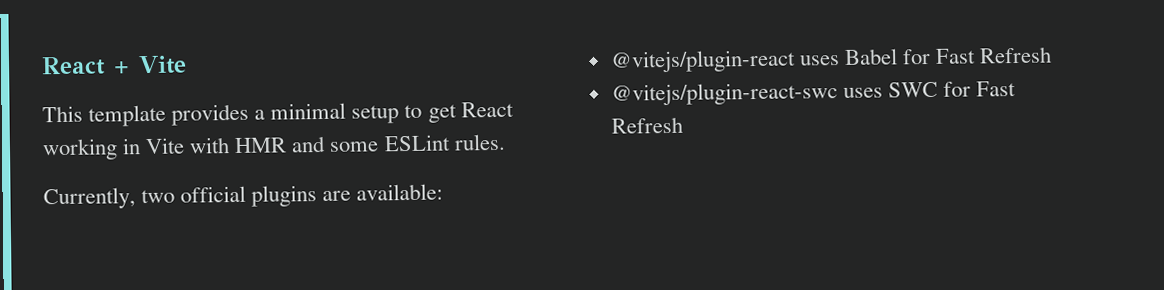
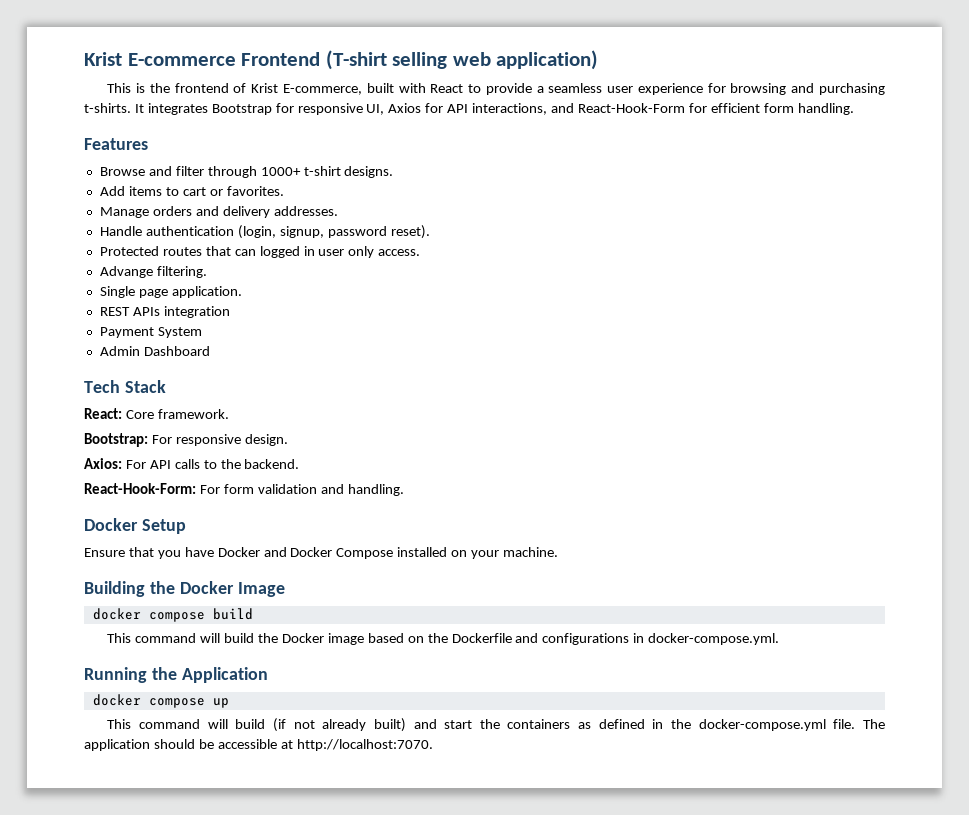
- React + Vite
- This template provides a minimal setup to get React working in Vite with HMR and some ESLint rules.
- Currently, two official plugins are available:
- @vitejs/plugin-react uses Babel for Fast Refresh
- @vitejs/plugin-react-swc uses SWC for Fast Refresh
+ Krist E-commerce Frontend (T-shirt selling web application)
+ This is the frontend of Krist E-commerce, built with React to provide a seamless user experience for browsing and purchasing t-shirts. It integrates Bootstrap for responsive UI, Axios for API interactions, and React-Hook-Form for efficient form handling.
+ Features
+ Browse and filter through 1000+ t-shirt designs.
+ Add items to cart or favorites.
+ Manage orders and delivery addresses.
+ Handle authentication (login, signup, password reset).
+ Protected routes that can logged in user only access.
+ Advange filtering.
+ Single page application.
+ REST APIs integration
+ Payment System
+ Admin Dashboard
+ Tech Stack
+ React: Core framework.
+ Bootstrap: For responsive design.
+ Axios: For API calls to the backend.
+ React-Hook-Form: For form validation and handling.
+ Docker Setup
+ Ensure that you have Docker and Docker Compose installed on your machine.
+ Building the Docker Image
+ docker compose build
+ This command will build the Docker image based on the Dockerfile and configurations in docker-compose.yml.
+ Running the Application
+ docker compose up
+ This command will build (if not already built) and start the containers as defined in the docker-compose.yml file. The application should be accessible at http://localhost:7070.

